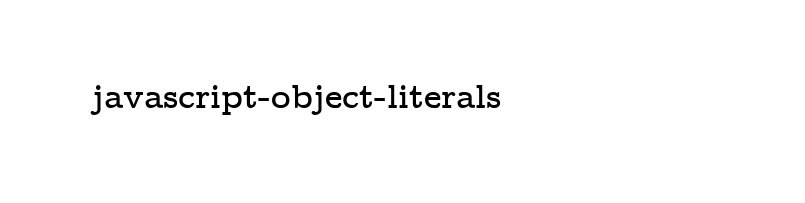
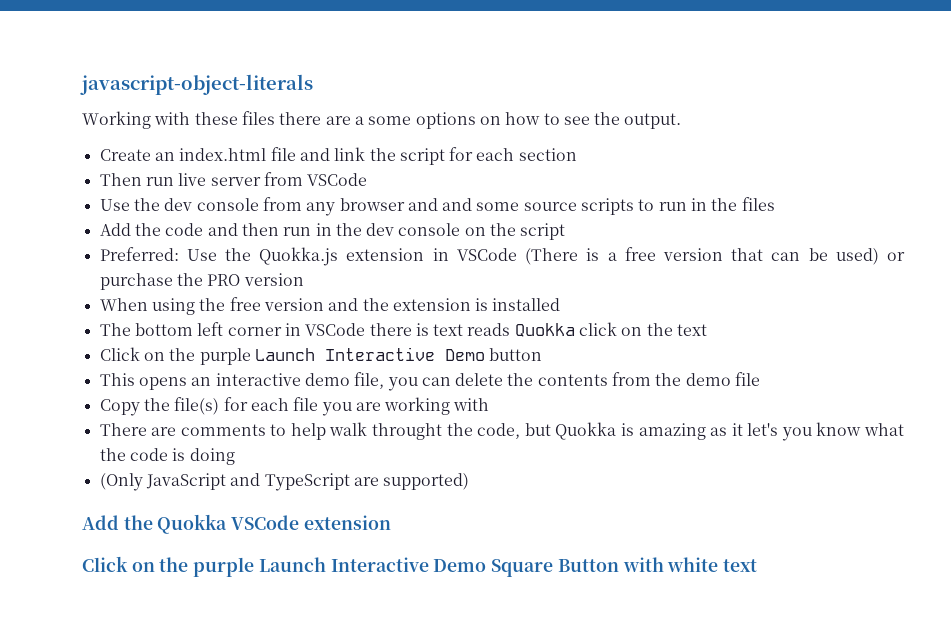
+ Working with these files there are a some options on how to see the output.
+ Create an index.html file and link the script for each section
+ Then run live server from VSCode
+ Use the dev console from any browser and and some source scripts to run in the files
+ Add the code and then run in the dev console on the script
+ Preferred: Use the Quokka.js extension in VSCode (There is a free version that can be used) or purchase the PRO version
+ When using the free version and the extension is installed
+ The bottom left corner in VSCode there is text reads Quokka click on the text
+ Click on the purple Launch Interactive Demo button
+ This opens an interactive demo file, you can delete the contents from the demo file
+ Copy the file(s) for each file you are working with
+ There are comments to help walk throught the code, but Quokka is amazing as it let's you know what the code is doing
+ (Only JavaScript and TypeScript are supported)
+ Add the Quokka VSCode extension
+ Click on the purple Launch Interactive Demo Square Button with white text

